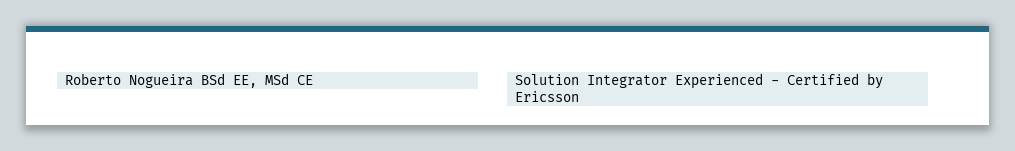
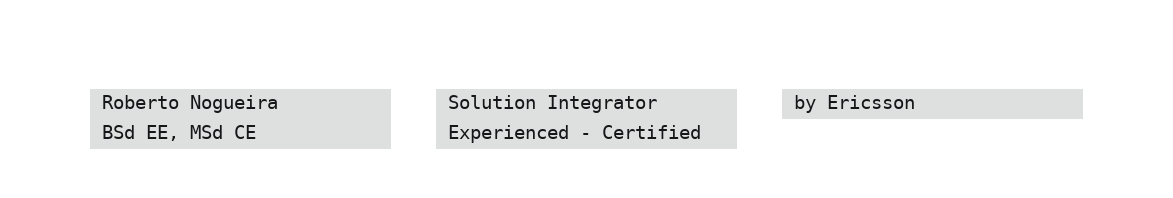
- Roberto Nogueira BSd EE, MSd CE
+ Roberto Nogueira
+ BSd EE, MSd CE

